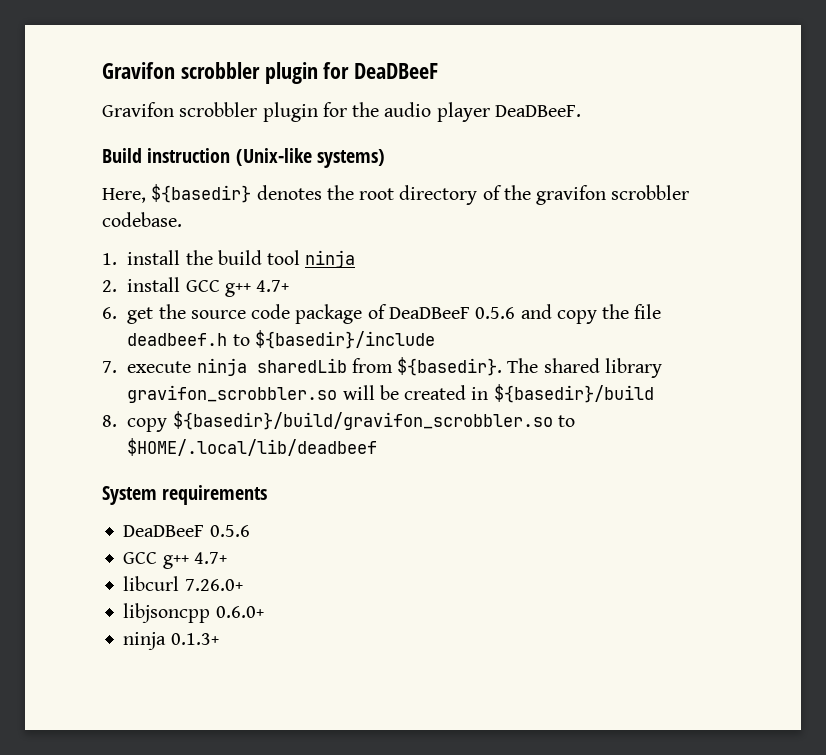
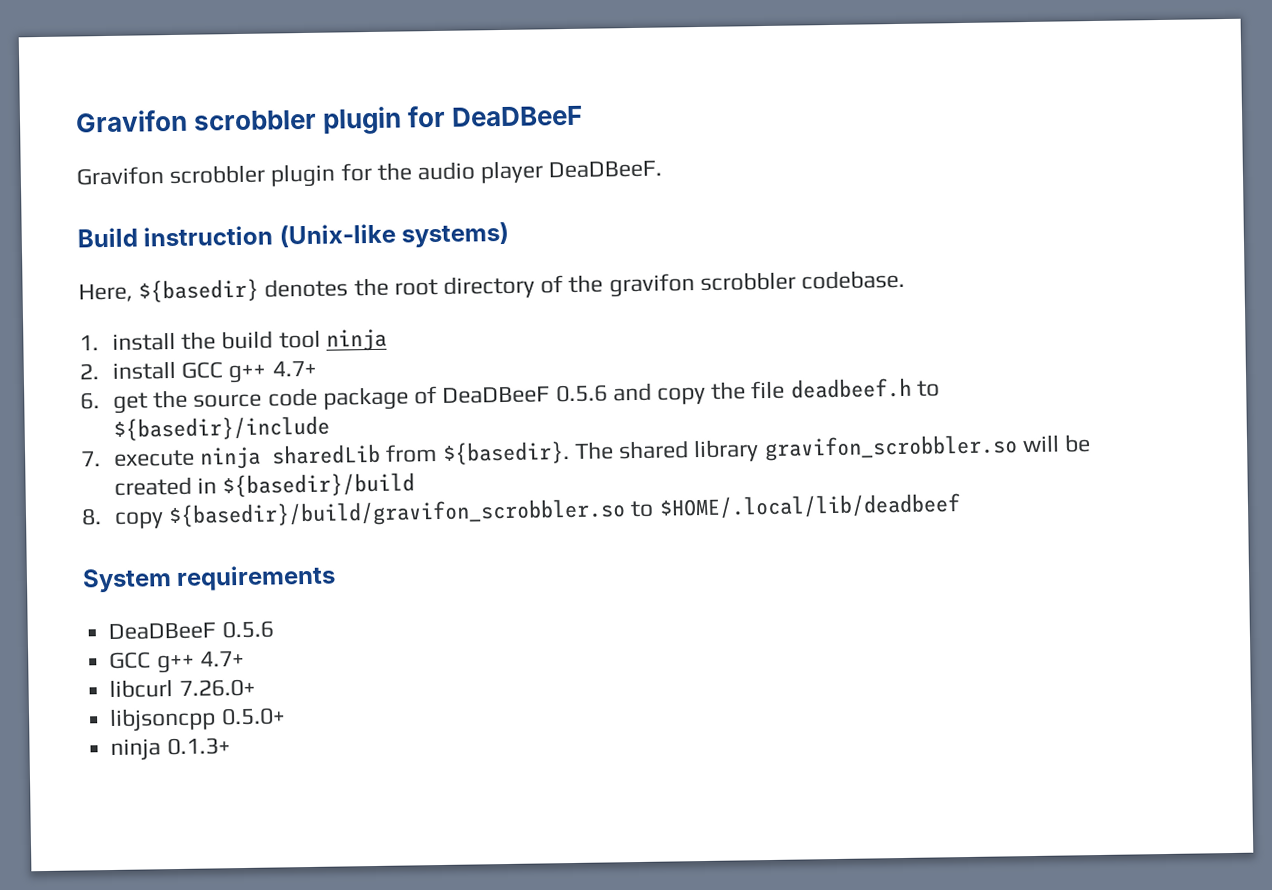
- libjsoncpp 0.6.0+
+ libjsoncpp 0.5.0+

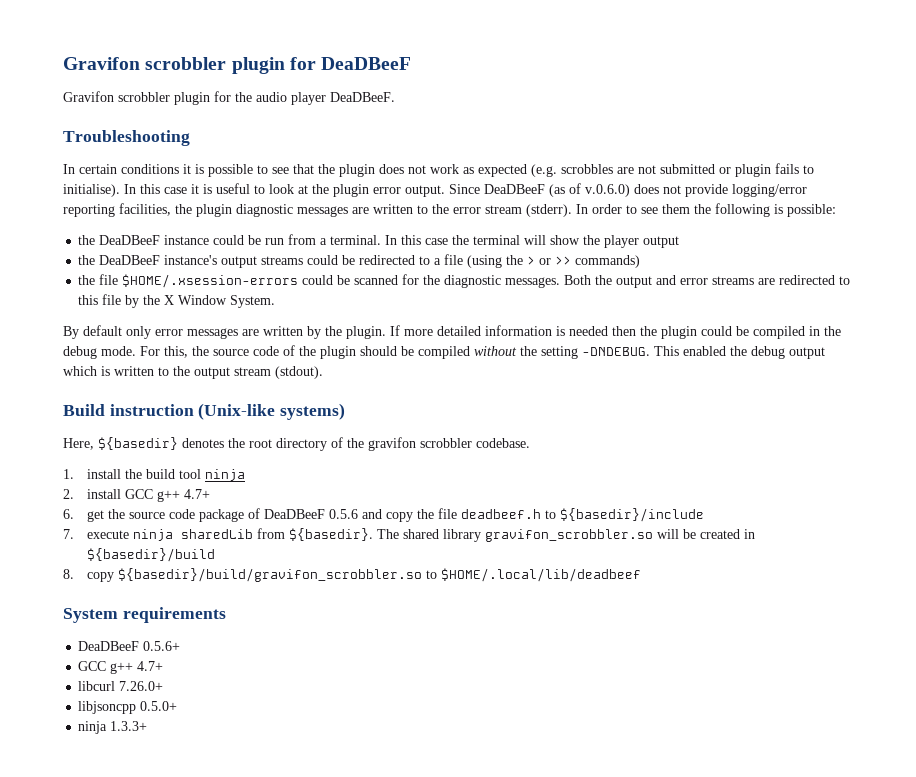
+ Troubleshooting
+ In certain conditions it is possible to see that the plugin does not work as expected (e.g. scrobbles are not submitted or plugin fails to initialise). In this case it is useful to look at the plugin error output. Since DeaDBeeF (as of v.0.6.0) does not provide logging/error reporting facilities, the plugin diagnostic messages are written to the error stream (stderr). In order to see them the following is possible:
+ the DeaDBeeF instance could be run from a terminal. In this case the terminal will show the player output
+ the DeaDBeeF instance's output streams could be redirected to a file (using the > or >> commands)
+ the file $HOME/.xsession-errors could be scanned for the diagnostic messages. Both the output and error streams are redirected to this file by the X Window System.
+ By default only error messages are written by the plugin. If more detailed information is needed then the plugin could be compiled in the debug mode. For this, the source code of the plugin should be compiled without the setting -DNDEBUG. This enabled the debug output which is written to the output stream (stdout).
  System requirements
- DeaDBeeF 0.5.6
+ DeaDBeeF 0.5.6+
- ninja 0.1.3+
+ ninja 1.3.3+

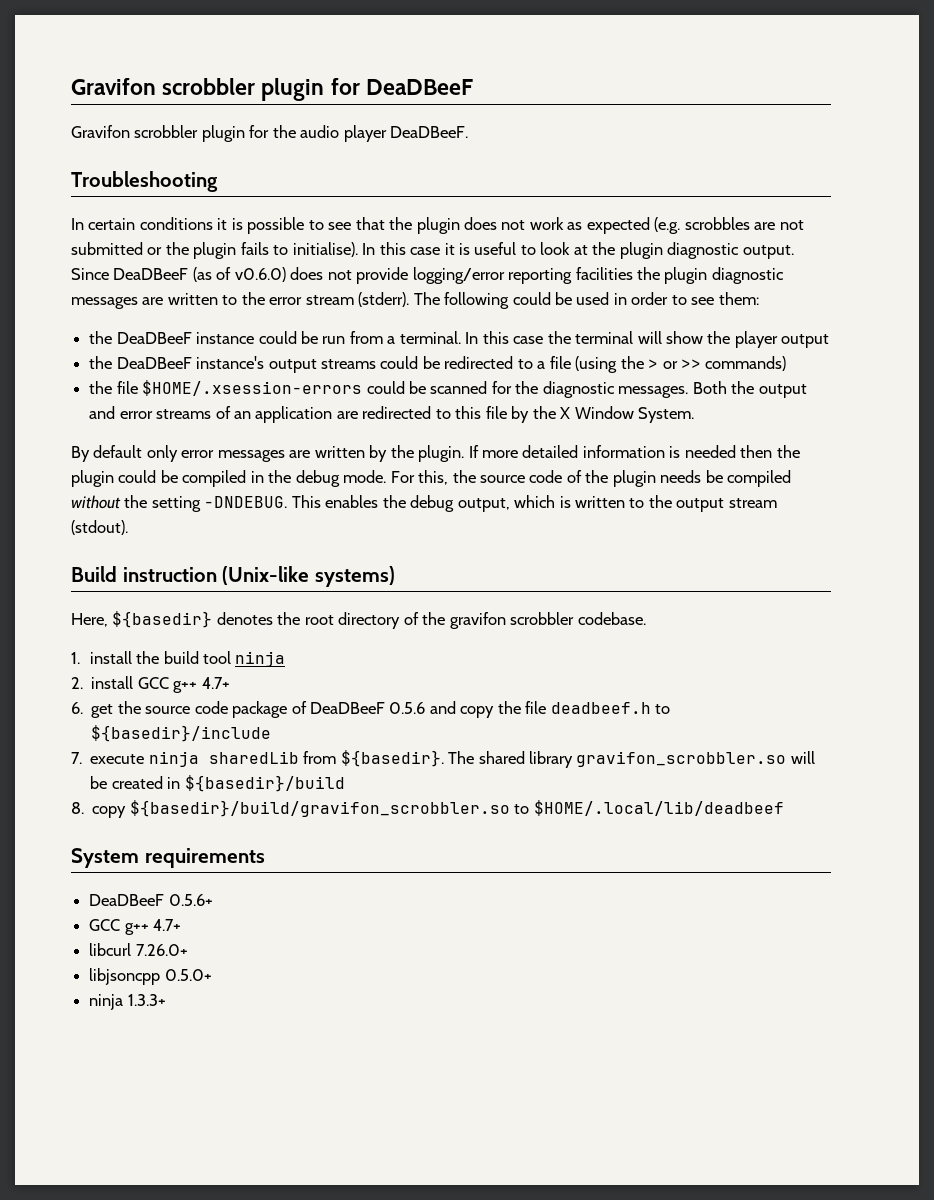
- In certain conditions it is possible to see that the plugin does not work as expected (e.g. scrobbles are not submitted or plugin fails to initialise).
+ In certain conditions it is possible to see that the plugin does not work as expected (e.g. scrobbles are not submitted or the plugin fails to initialise).
- In this case it is useful to look at the plugin error output.
+ In this case it is useful to look at the plugin diagnostic output.
- Since DeaDBeeF (as of v.0.6.0) does not provide logging/error reporting facilities, the plugin diagnostic messages are written to the error stream (stderr).
+ Since DeaDBeeF (as of v0.6.0) does not provide logging/error reporting facilities the plugin diagnostic messages are written to the error stream (stderr).
- In order to see them the following is possible:
+ The following could be used in order to see them:
- Both the output and error streams are redirected to this file by the X Window System.
+ Both the output and error streams of an application are redirected to this file by the X Window System.
- For this, the source code of the plugin should be compiled without the setting -DNDEBUG.
+ For this, the source code of the plugin needs be compiled without the setting -DNDEBUG.
- This enabled the debug output which is written to the output stream (stdout).
+ This enables the debug output, which is written to the output stream (stdout).

